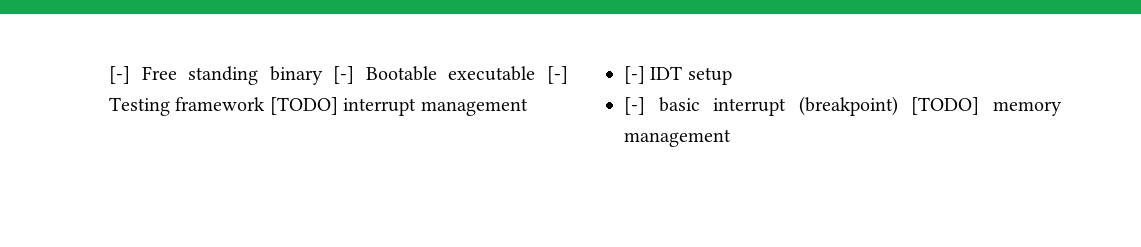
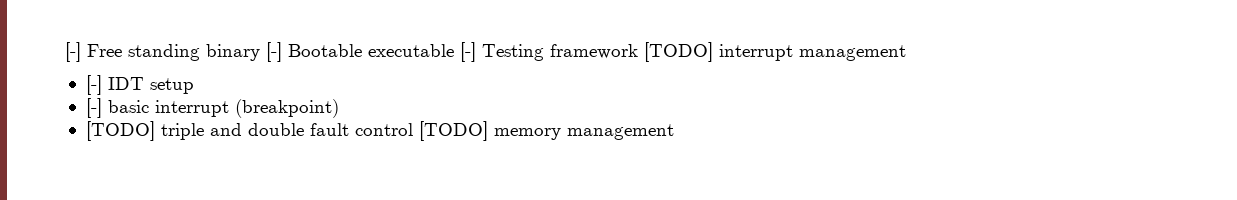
- [-] basic interrupt (breakpoint) [TODO] memory management
+ [-] basic interrupt (breakpoint)
+ [TODO] triple and double fault control [TODO] memory management

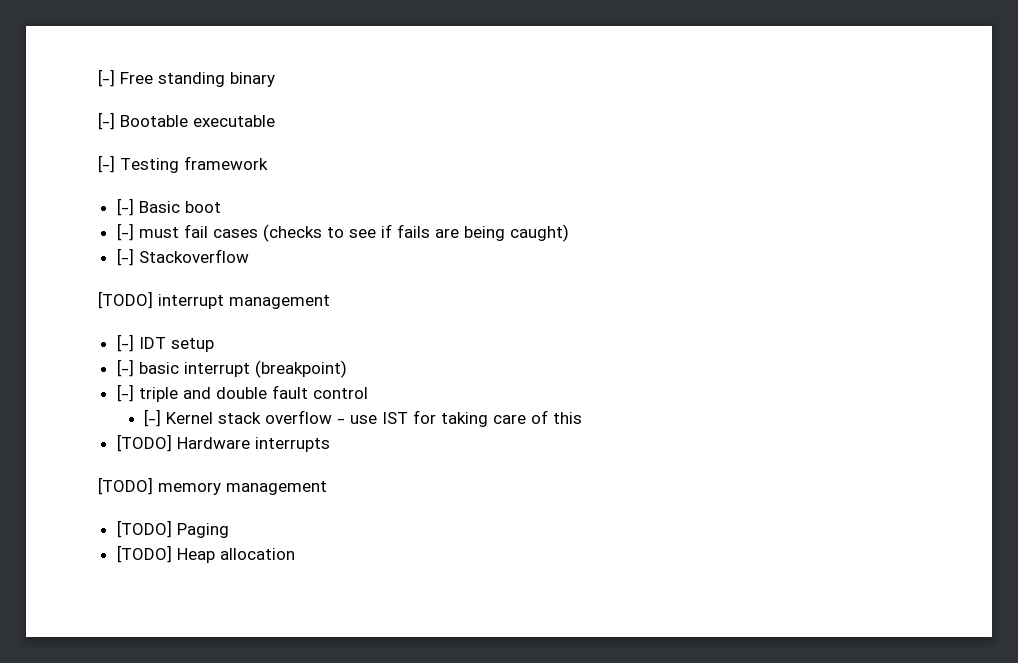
- [-] Free standing binary [-] Bootable executable [-] Testing framework [TODO] interrupt management
+ [-] Free standing binary
+ [-] Bootable executable
+ [-] Testing framework
+ [-] Basic boot
+ [-] must fail cases (checks to see if fails are being caught)
+ [-] Stackoverflow
+ [TODO] interrupt management
- [TODO] triple and double fault control [TODO] memory management
+ [-] triple and double fault control
+ [-] Kernel stack overflow - use IST for taking care of this
+ [TODO] Hardware interrupts
+ [TODO] memory management
+ [TODO] Paging
+ [TODO] Heap allocation

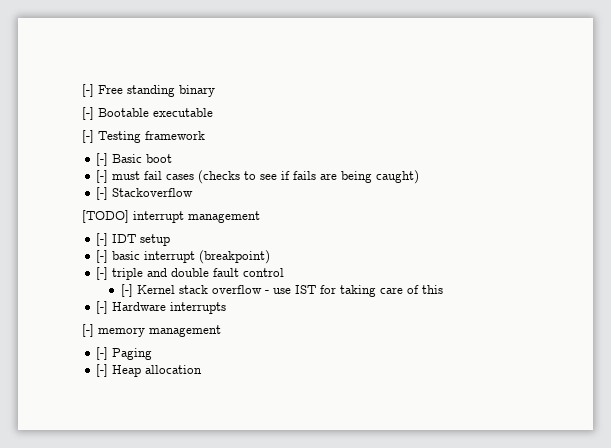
- [TODO] Hardware interrupts
+ [-] Hardware interrupts
- [TODO] memory management
+ [-] memory management
- [TODO] Paging
+ [-] Paging
- [TODO] Heap allocation
+ [-] Heap allocation

